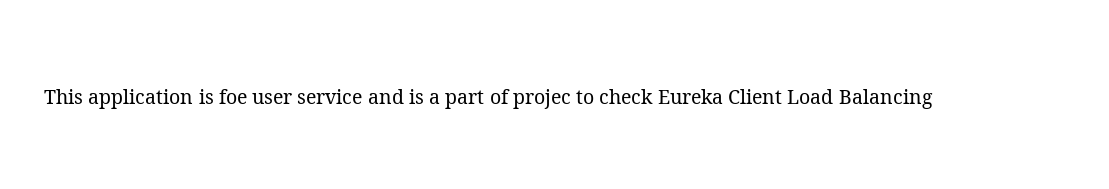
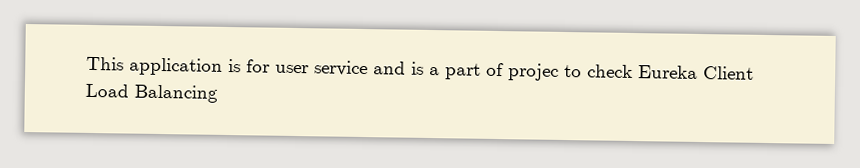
- This application is foe user service and is a part of projec to check Eureka Client Load Balancing
+ This application is for user service and is a part of projec to check Eureka Client Load Balancing

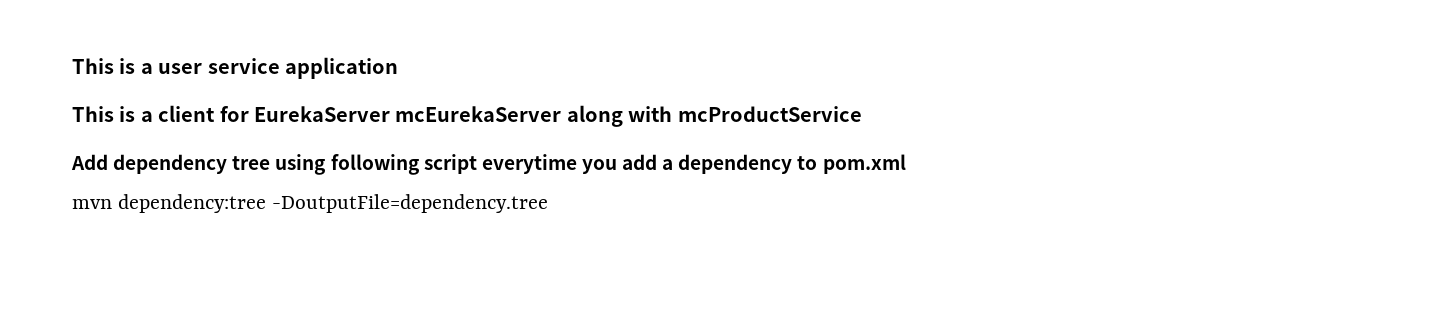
- This application is for user service and is a part of projec to check Eureka Client Load Balancing
+ This is a user service application
+ This is a client for EurekaServer mcEurekaServer along with mcProductService
+ Add dependency tree using following script everytime you add a dependency to pom.xml
+ mvn dependency:tree -DoutputFile=dependency.tree

